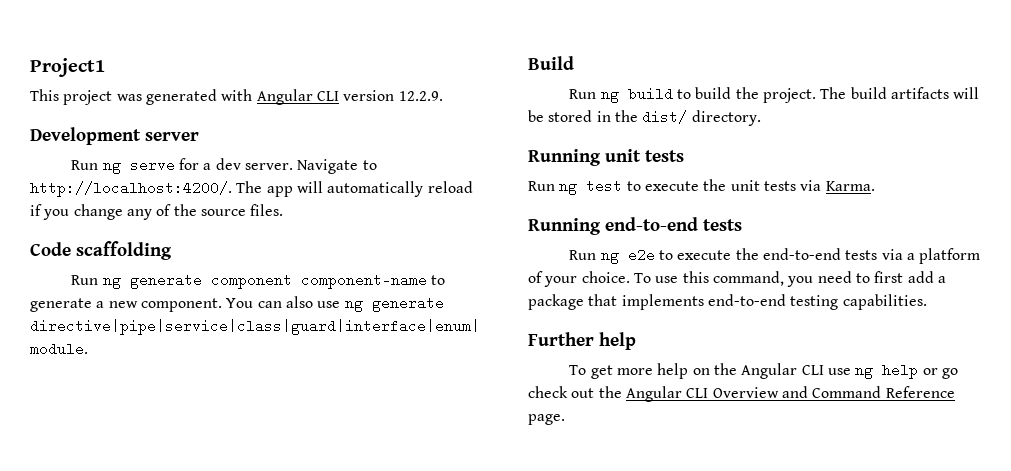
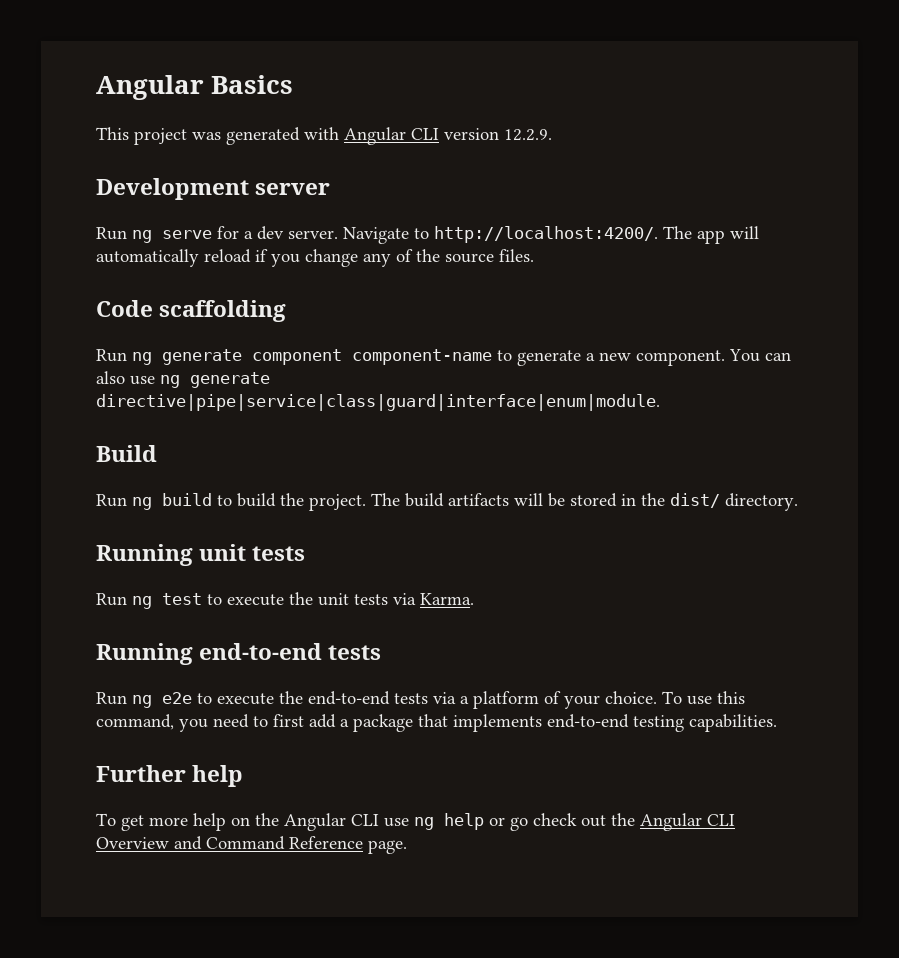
- Project1
+ Angular Basics

